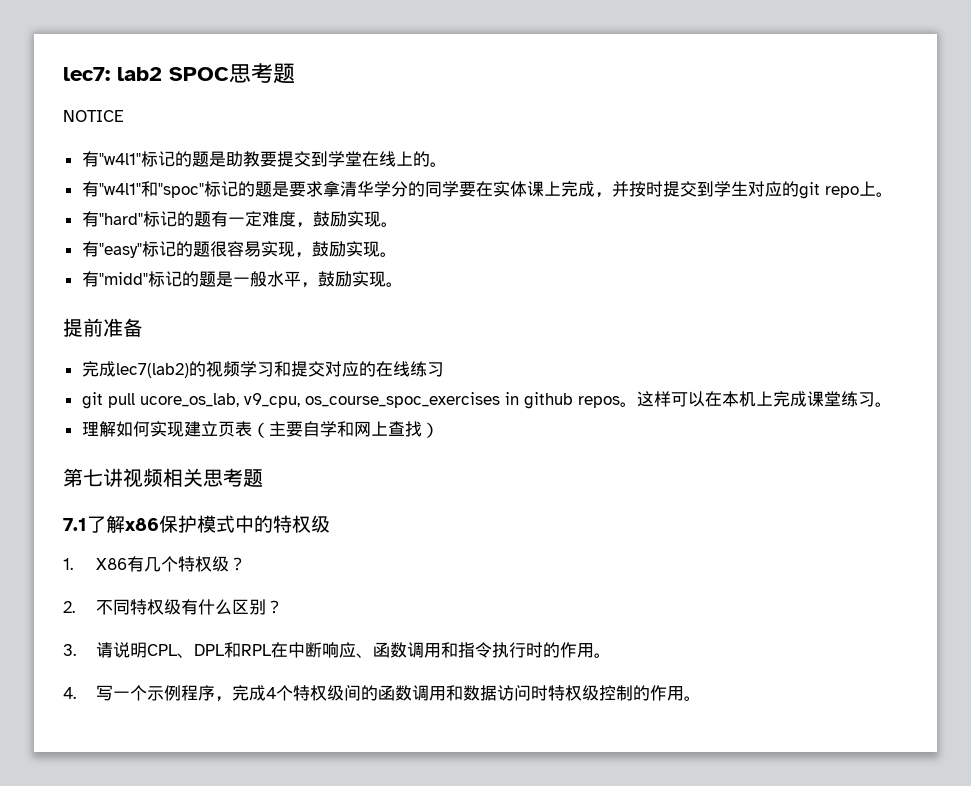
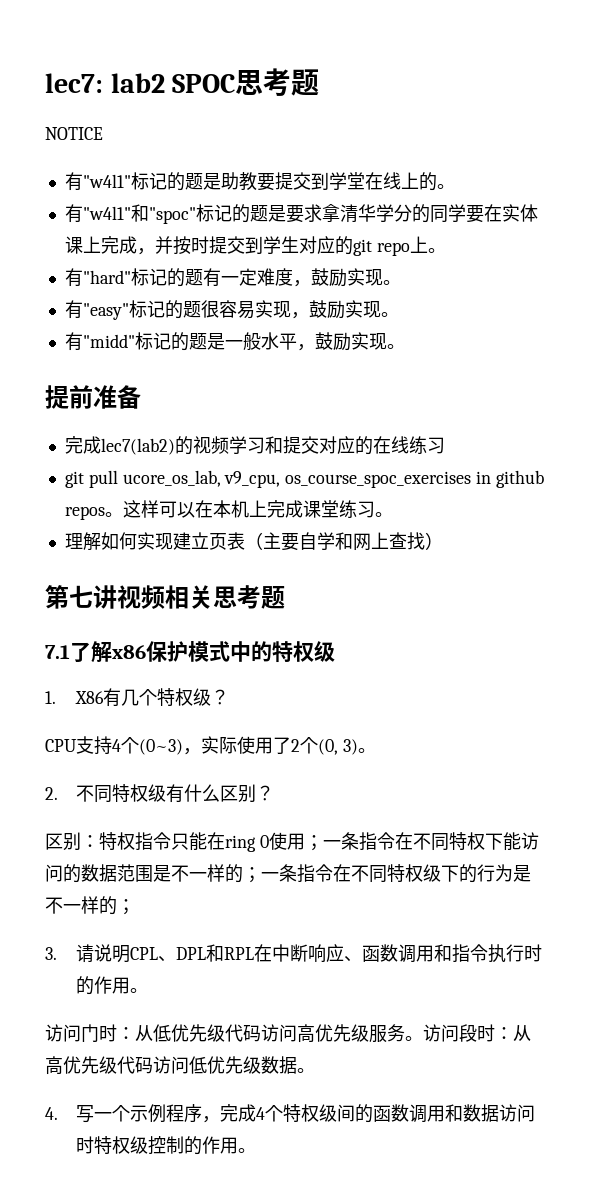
+ CPU支持4个(0~3)，实际使用了2个(0, 3)。
+ 区别：特权指令只能在ring 0使用；一条指令在不同特权下能访问的数据范围是不一样的；一条指令在不同特权级下的行为是不一样的；
+ 访问门时：从低优先级代码访问高优先级服务。访问段时：从高优先级代码访问低优先级数据。

